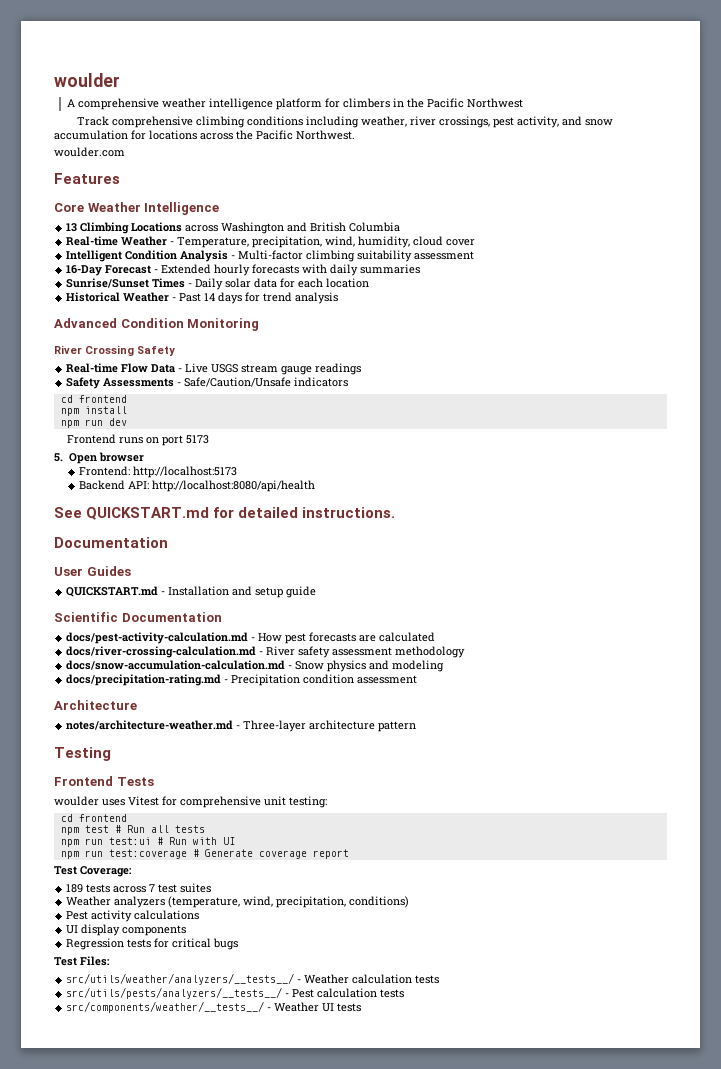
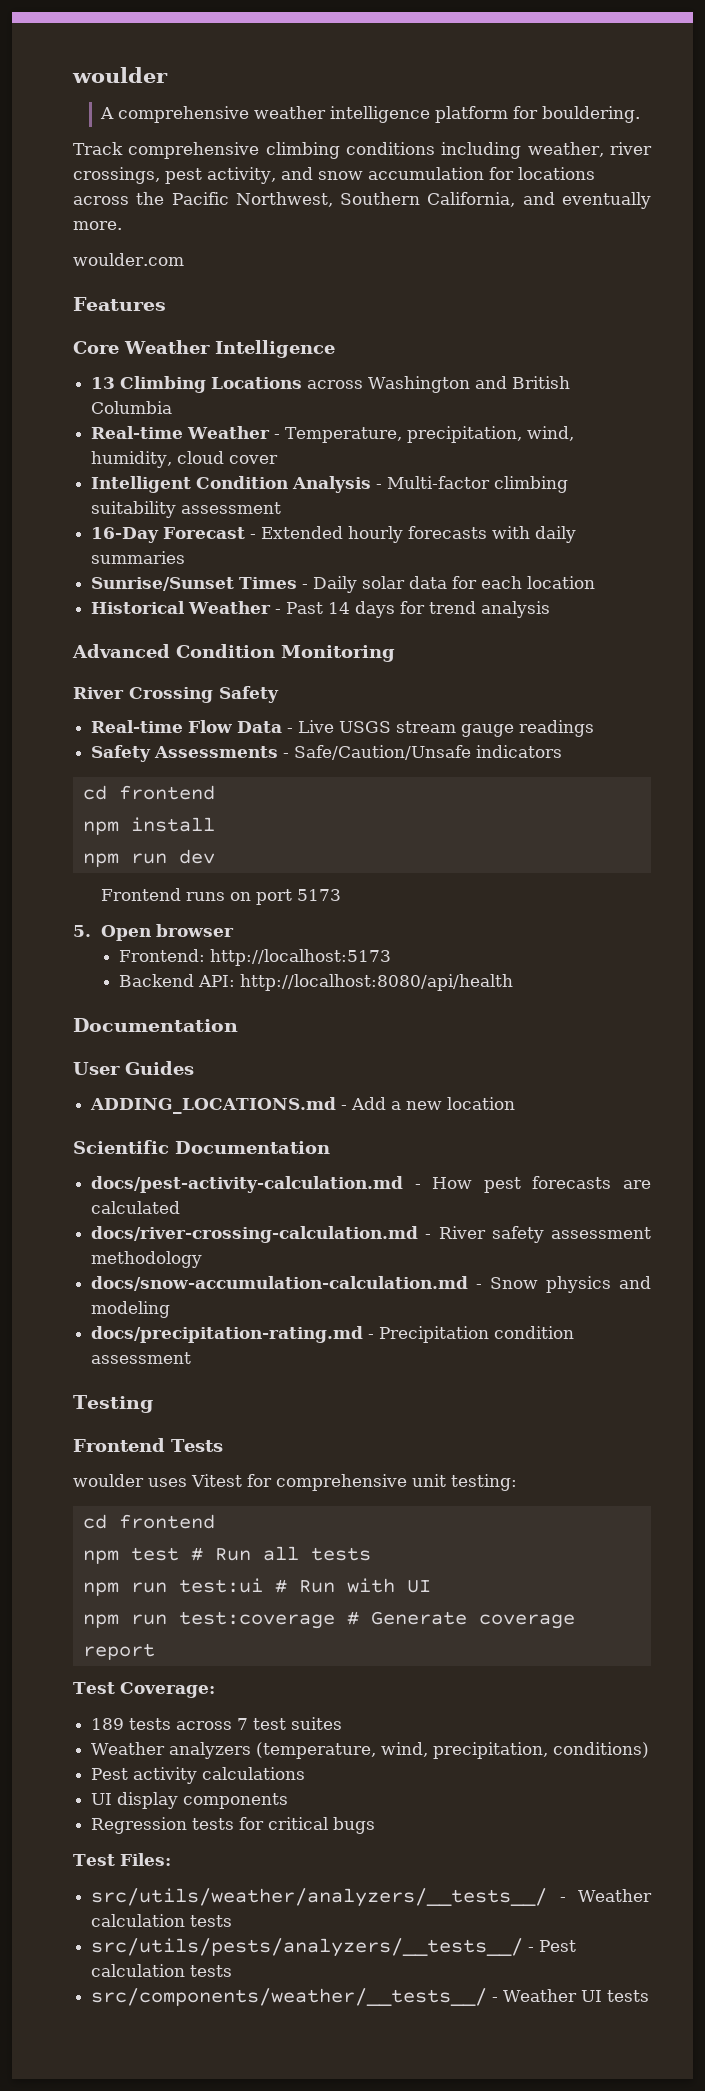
- A comprehensive weather intelligence platform for climbers in the Pacific Northwest
+ A comprehensive weather intelligence platform for bouldering.
- Track comprehensive climbing conditions including weather, river crossings, pest activity, and snow accumulation for locations across the Pacific Northwest.
+ Track comprehensive climbing conditions including weather, river crossings, pest activity, and snow accumulation for locations across the Pacific Northwest, Southern California, and eventually more.
  Backend API: http://localhost:8080/api/health
- See QUICKSTART.md for detailed instructions.
  Documentation
  User Guides
- QUICKSTART.md - Installation and setup guide
+ ADDING_LOCATIONS.md - Add a new location
- Architecture
- notes/architecture-weather.md - Three-layer architecture pattern

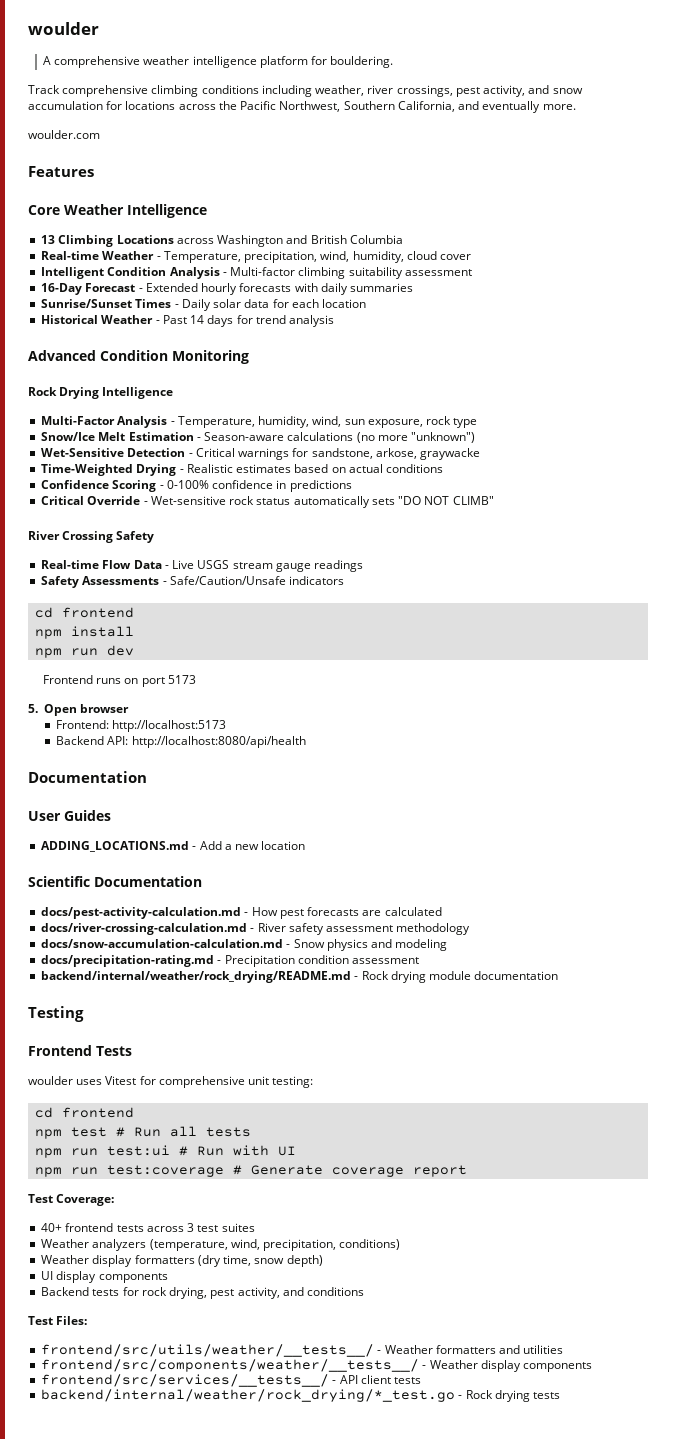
+ Rock Drying Intelligence
+ Multi-Factor Analysis - Temperature, humidity, wind, sun exposure, rock type
+ Snow/Ice Melt Estimation - Season-aware calculations (no more "unknown")
+ Wet-Sensitive Detection - Critical warnings for sandstone, arkose, graywacke
+ Time-Weighted Drying - Realistic estimates based on actual conditions
+ Confidence Scoring - 0-100% confidence in predictions
+ Critical Override - Wet-sensitive rock status automatically sets "DO NOT CLIMB"
+ backend/internal/weather/rock_drying/README.md - Rock drying module documentation
- 189 tests across 7 test suites
+ 40+ frontend tests across 3 test suites
- Pest activity calculations
+ Weather display formatters (dry time, snow depth)
- Regression tests for critical bugs
+ Backend tests for rock drying, pest activity, and conditions
- src/utils/weather/analyzers/__tests__/ - Weather calculation tests
- src/utils/pests/analyzers/__tests__/ - Pest calculation tests
- src/components/weather/__tests__/ - Weather UI tests
+ frontend/src/utils/weather/__tests__/ - Weather formatters and utilities
+ frontend/src/components/weather/__tests__/ - Weather display components
+ frontend/src/services/__tests__/ - API client tests
+ backend/internal/weather/rock_drying/*_test.go - Rock drying tests

